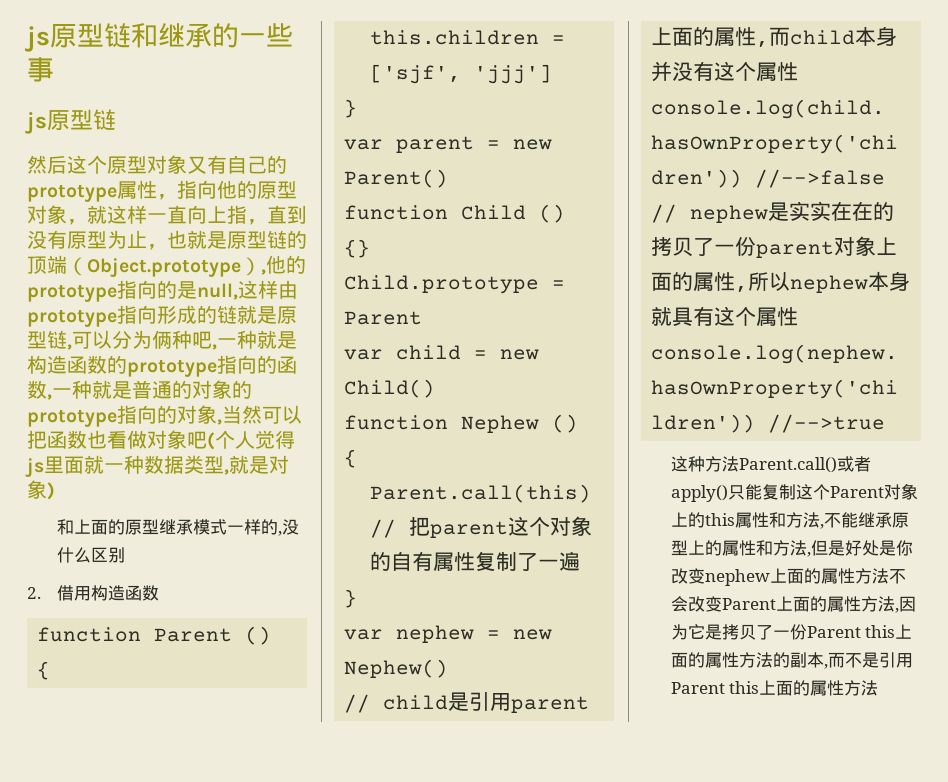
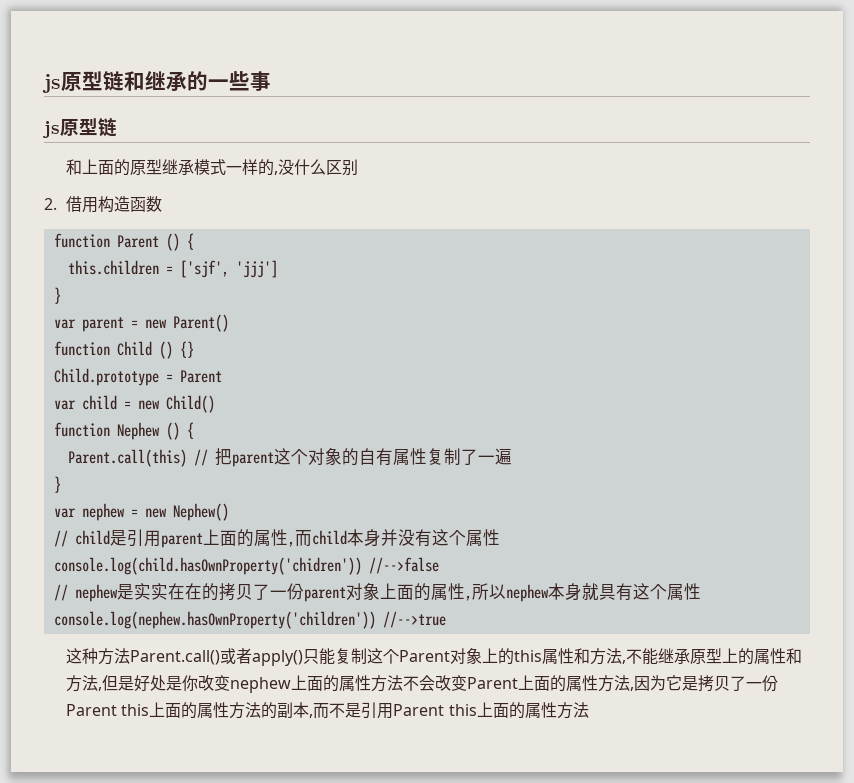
- 然后这个原型对象又有自己的prototype属性，指向他的原型对象，就这样一直向上指，直到没有原型为止，也就是原型链的顶端（Object.prototype）,他的prototype指向的是null,这样由prototype指向形成的链就是原型链,可以分为俩种吧,一种就是构造函数的prototype指向的函数,一种就是普通的对象的prototype指向的对象,当然可以把函数也看做对象吧(个人觉得js里面就一种数据类型,就是对象)

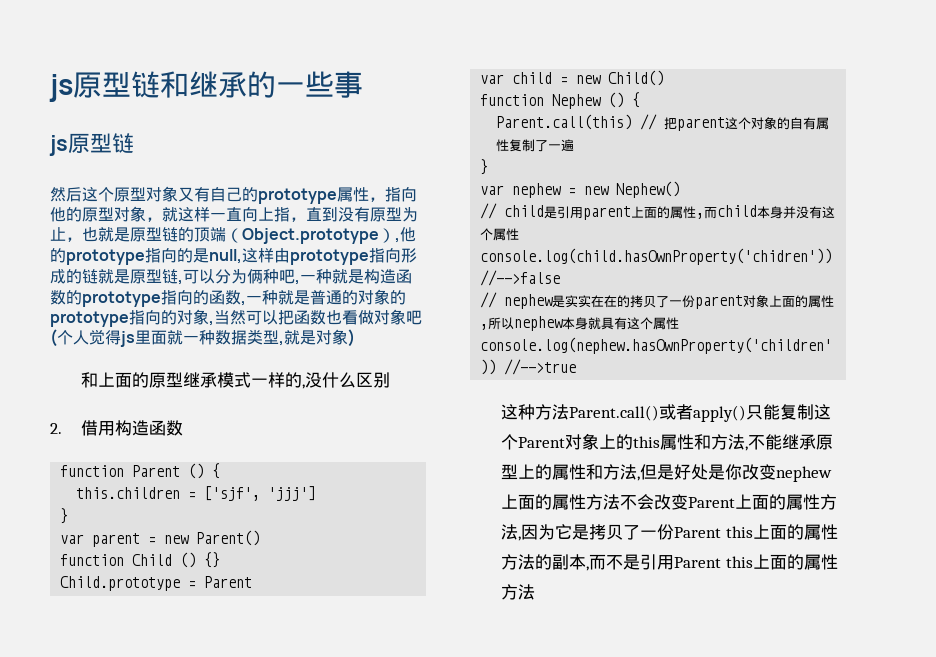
+ 然后这个原型对象又有自己的prototype属性，指向他的原型对象，就这样一直向上指，直到没有原型为止，也就是原型链的顶端（Object.prototype）,他的prototype指向的是null,这样由prototype指向形成的链就是原型链,可以分为俩种吧,一种就是构造函数的prototype指向的函数,一种就是普通的对象的prototype指向的对象,当然可以把函数也看做对象吧(个人觉得js里面就一种数据类型,就是对象)

